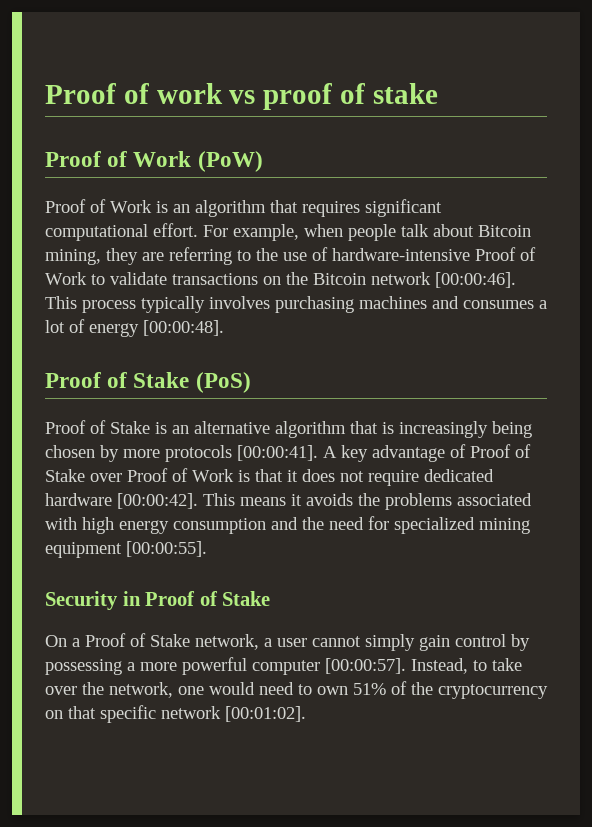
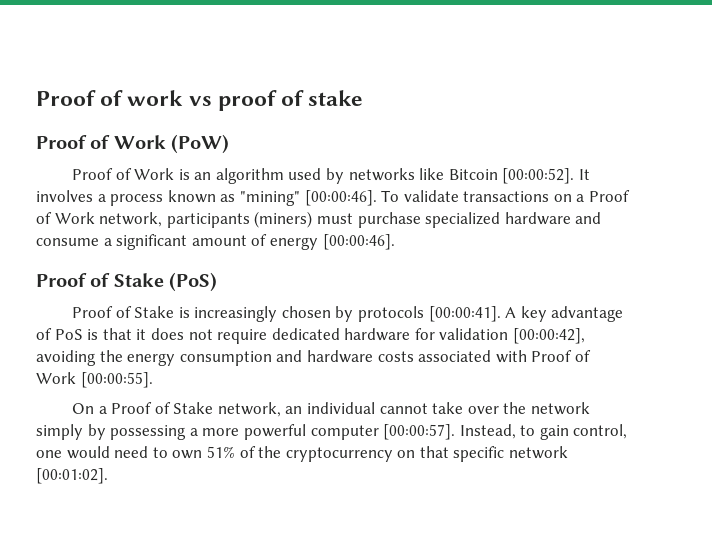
- Proof of Work is an algorithm that requires significant computational effort. For example, when people talk about Bitcoin mining, they are referring to the use of hardware-intensive Proof of Work to validate transactions on the Bitcoin network [00:00:46]. This process typically involves purchasing machines and consumes a lot of energy [00:00:48].
+ Proof of Work is an algorithm used by networks like Bitcoin [00:00:52]. It involves a process known as "mining" [00:00:46]. To validate transactions on a Proof of Work network, participants (miners) must purchase specialized hardware and consume a significant amount of energy [00:00:46].
- Proof of Stake is an alternative algorithm that is increasingly being chosen by more protocols [00:00:41].
+ Proof of Stake is increasingly chosen by protocols [00:00:41].
- A key advantage of Proof of Stake over Proof of Work is that it does not require dedicated hardware [00:00:42]. This means it avoids the problems associated with high energy consumption and the need for specialized mining equipment [00:00:55].
- Security in Proof of Stake
+ A key advantage of PoS is that it does not require dedicated hardware for validation [00:00:42], avoiding the energy consumption and hardware costs associated with Proof of Work [00:00:55].
- On a Proof of Stake network, a user cannot simply gain control by possessing a more powerful computer [00:00:57].
+ On a Proof of Stake network, an individual cannot take over the network simply by possessing a more powerful computer [00:00:57].
- Instead, to take over the network, one would need to own 51% of the cryptocurrency on that specific network [00:01:02].
+ Instead, to gain control, one would need to own 51% of the cryptocurrency on that specific network [00:01:02].

